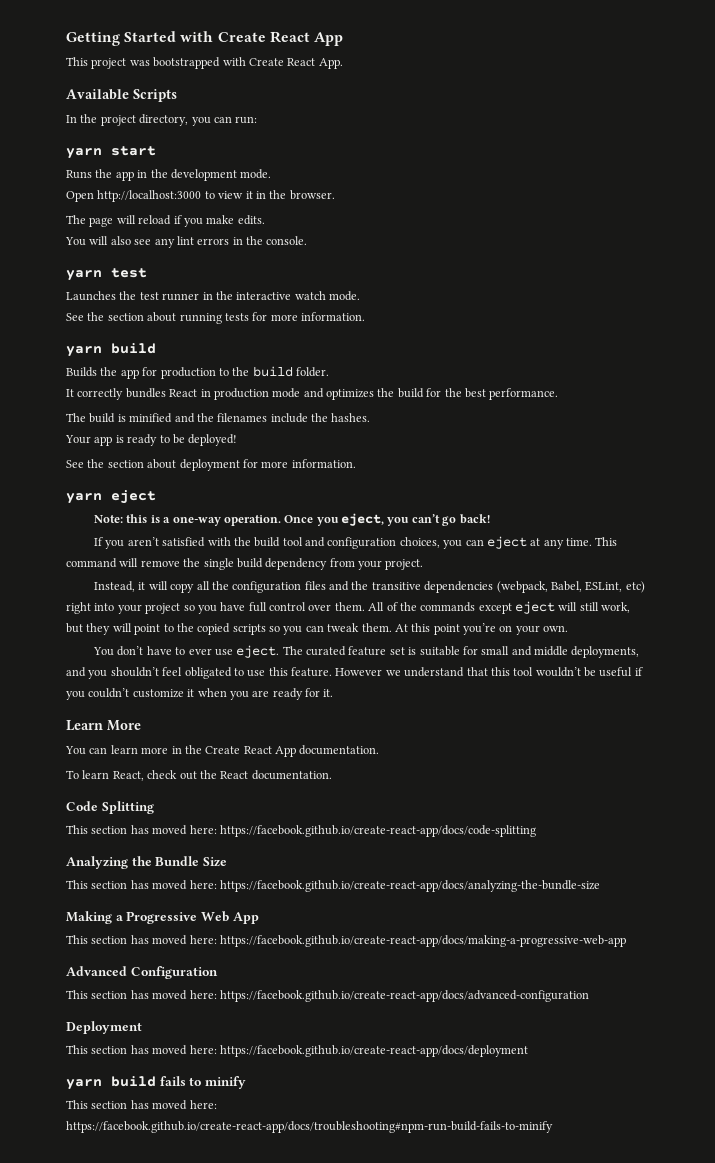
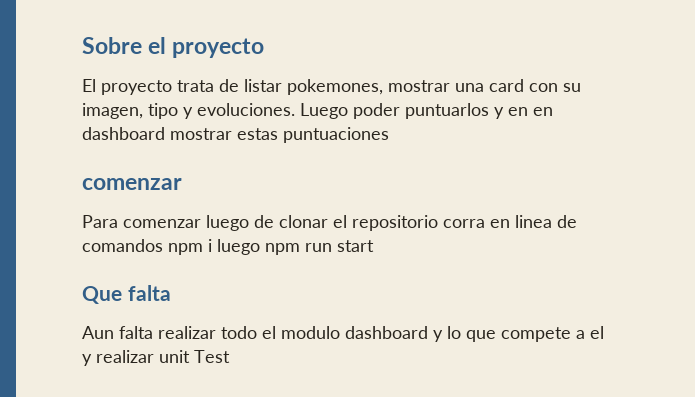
- Getting Started with Create React App
- This project was bootstrapped with Create React App.
- Available Scripts
- In the project directory, you can run:
- yarn start
- Runs the app in the development mode.
- Open http://localhost:3000 to view it in the browser.
- The page will reload if you make edits.
- You will also see any lint errors in the console.
- yarn test
- Launches the test runner in the interactive watch mode.
- See the section about running tests for more information.
- yarn build
- Builds the app for production to the build folder.
- It correctly bundles React in production mode and optimizes the build for the best performance.
- The build is minified and the filenames include the hashes.
- Your app is ready to be deployed!
- See the section about deployment for more information.
- yarn eject
- Note: this is a one-way operation. Once you eject, you can’t go back!
- If you aren’t satisfied with the build tool and configuration choices, you can eject at any time. This command will remove the single build dependency from your project.
- Instead, it will copy all the configuration files and the transitive dependencies (webpack, Babel, ESLint, etc) right into your project so you have full control over them. All of the commands except eject will still work, but they will point to the copied scripts so you can tweak them. At this point you’re on your own.
- You don’t have to ever use eject. The curated feature set is suitable for small and middle deployments, and you shouldn’t feel obligated to use this feature. However we understand that this tool wouldn’t be useful if you couldn’t customize it when you are ready for it.
- Learn More
- You can learn more in the Create React App documentation.
- To learn React, check out the React documentation.
- Code Splitting
- This section has moved here: https://facebook.github.io/create-react-app/docs/code-splitting
- Analyzing the Bundle Size
- This section has moved here: https://facebook.github.io/create-react-app/docs/analyzing-the-bundle-size
- Making a Progressive Web App
- This section has moved here: https://facebook.github.io/create-react-app/docs/making-a-progressive-web-app
- Advanced Configuration
- This section has moved here: https://facebook.github.io/create-react-app/docs/advanced-configuration
- Deployment
- This section has moved here: https://facebook.github.io/create-react-app/docs/deployment
- yarn build fails to minify
- This section has moved here: https://facebook.github.io/create-react-app/docs/troubleshooting#npm-run-build-fails-to-minify
+ Sobre el proyecto
+ El proyecto trata de listar pokemones, mostrar una card con su imagen, tipo y evoluciones. Luego poder puntuarlos y en en dashboard mostrar estas puntuaciones
+ comenzar
+ Para comenzar luego de clonar el repositorio corra en linea de comandos npm i luego npm run start
+ Que falta
+ Aun falta realizar todo el modulo dashboard y lo que compete a el y realizar unit Test

